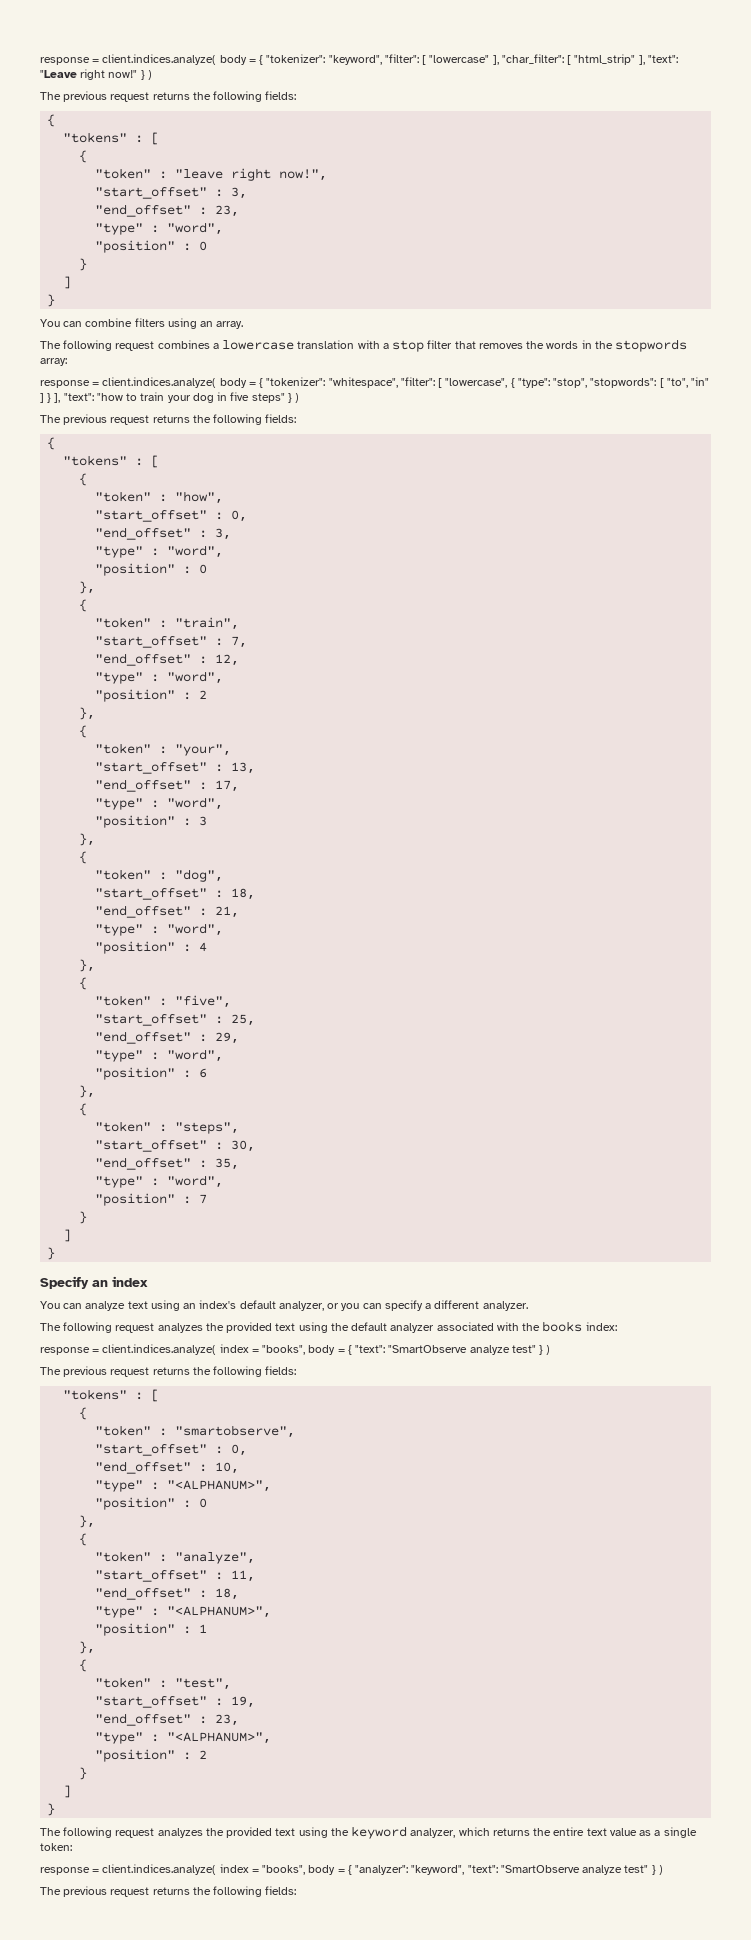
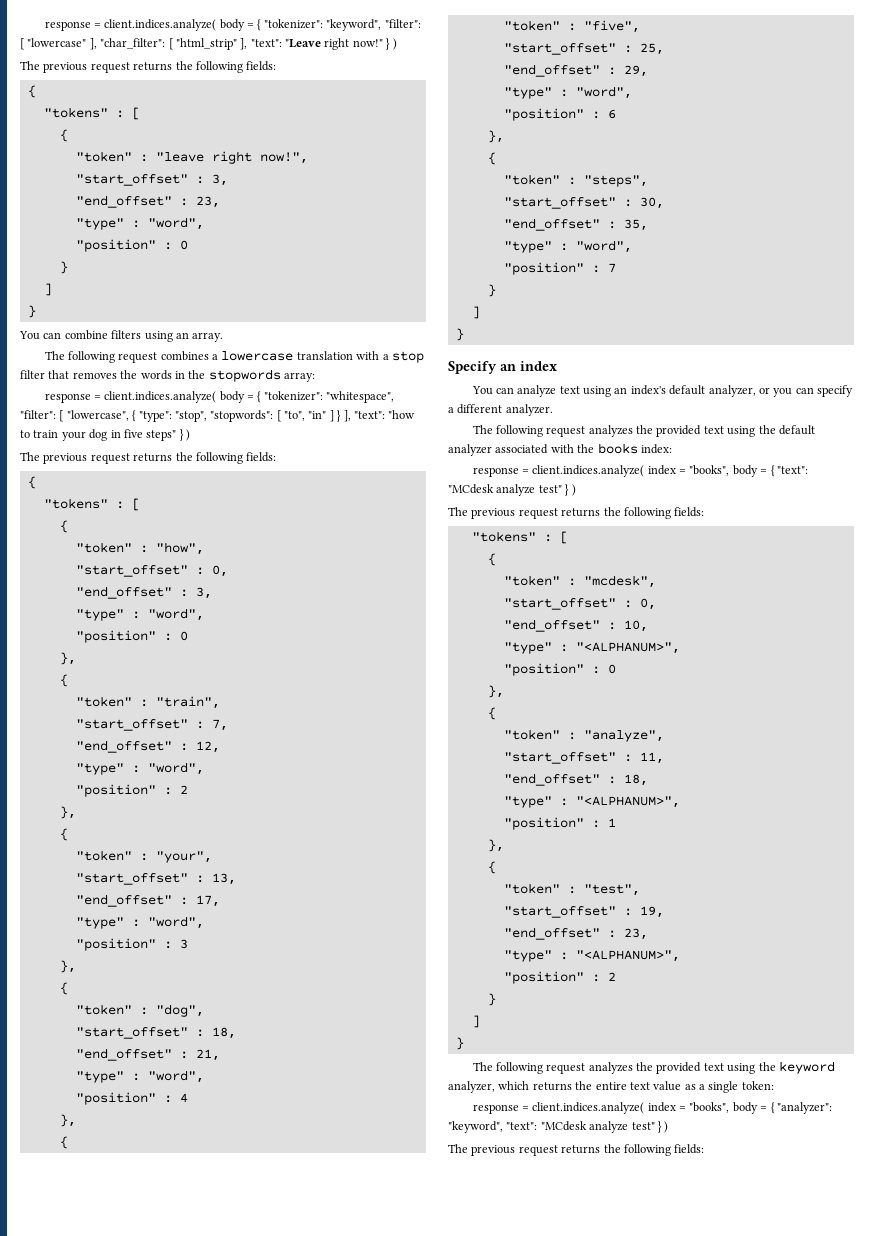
- response = client.indices.analyze( index = "books", body = { "text": "SmartObserve analyze test" } )
+ response = client.indices.analyze( index = "books", body = { "text": "MCdesk analyze test" } )
- "token" : "smartobserve",
+ "token" : "mcdesk",
- response = client.indices.analyze( index = "books", body = { "analyzer": "keyword", "text": "SmartObserve analyze test" } )
+ response = client.indices.analyze( index = "books", body = { "analyzer": "keyword", "text": "MCdesk analyze test" } )

